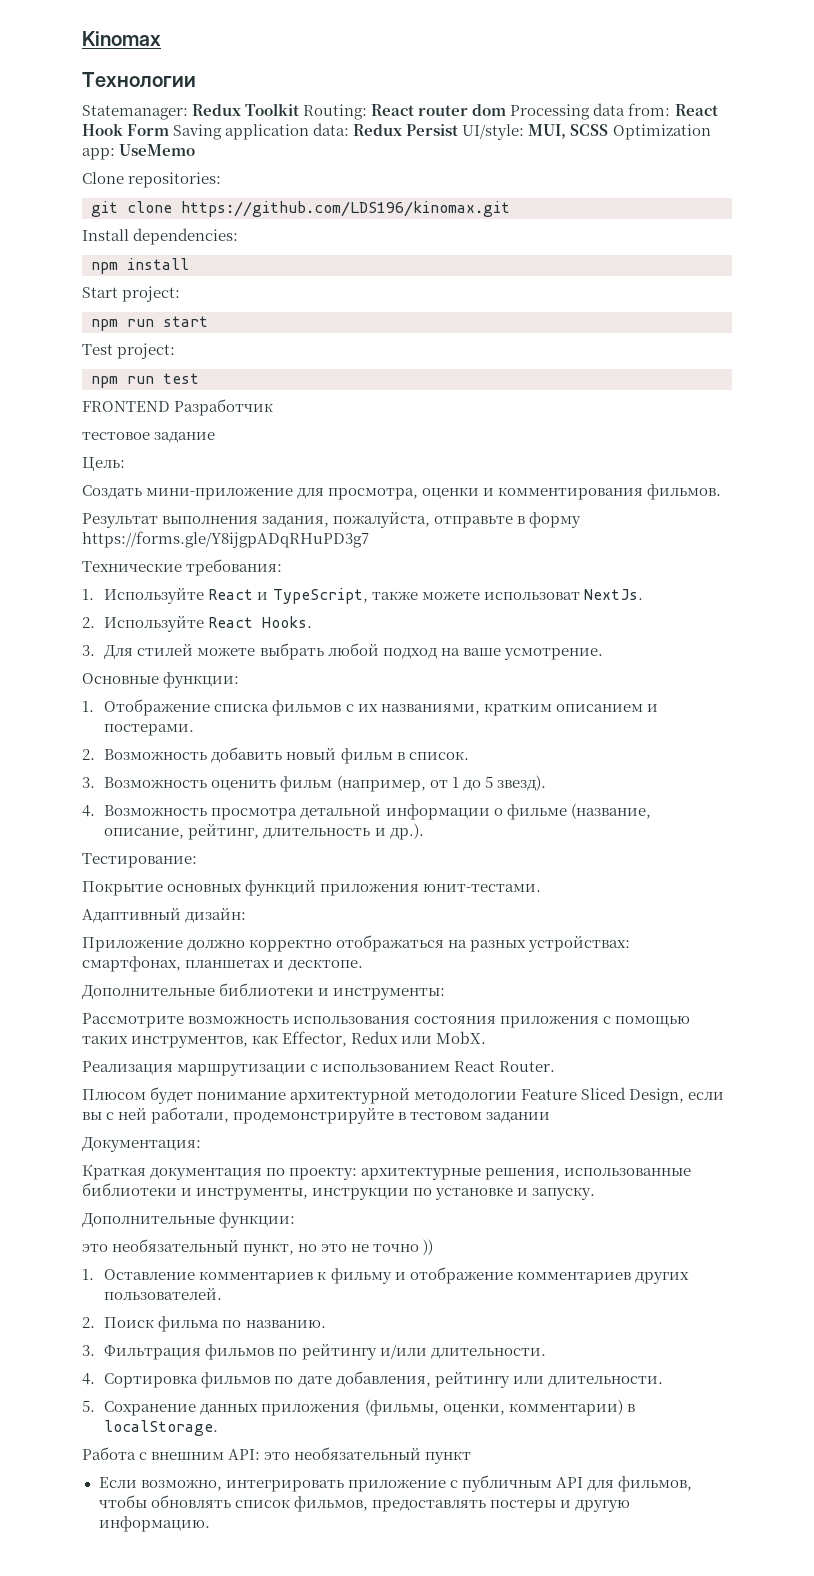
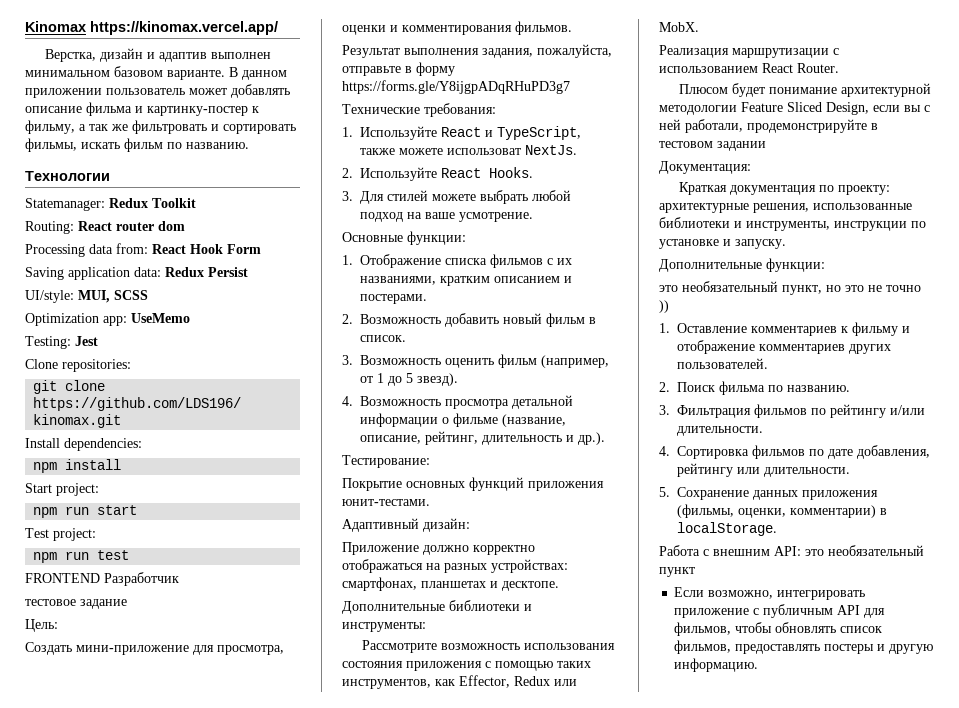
- Kinomax
+ Kinomax https://kinomax.vercel.app/
+ Верстка, дизайн и адаптив выполнен минимальном базовом варианте. В данном приложении пользователь может добавлять описание фильма и картинку-постер к фильму, а так же фильтровать и сортировать фильмы, искать фильм по названию.
- Statemanager: Redux Toolkit Routing: React router dom Processing data from: React Hook Form Saving application data: Redux Persist UI/style: MUI, SCSS Optimization app: UseMemo
+ Statemanager: Redux Toolkit
+ Routing: React router dom
+ Processing data from: React Hook Form
+ Saving application data: Redux Persist
+ UI/style: MUI, SCSS
+ Optimization app: UseMemo
+ Testing: Jest

